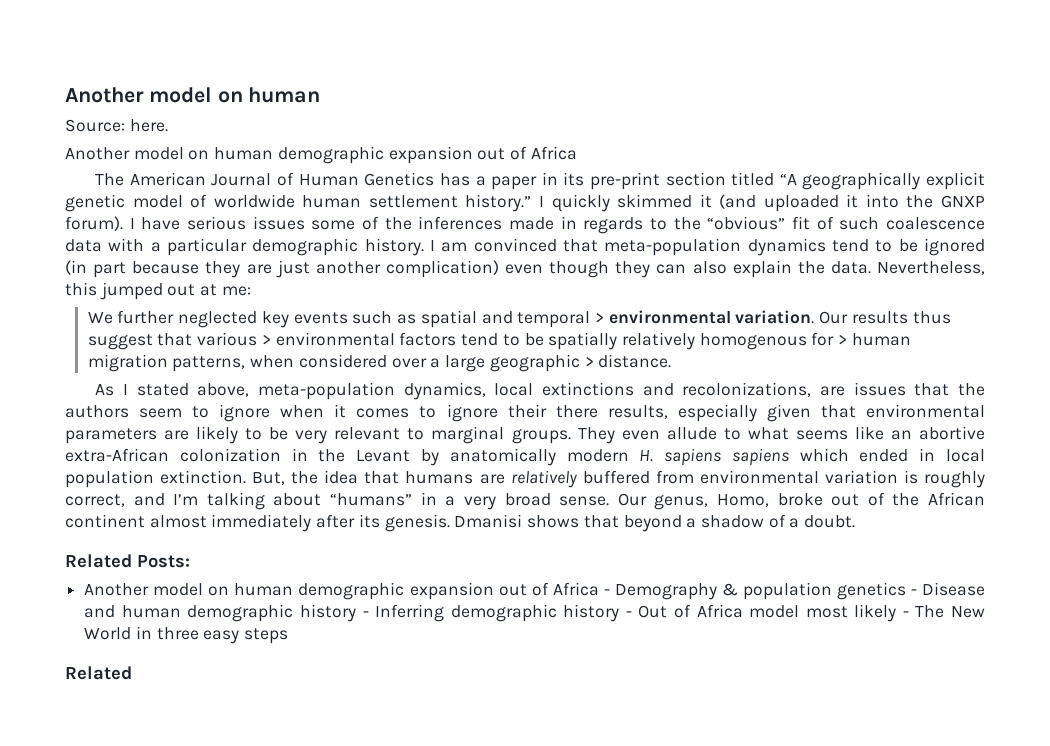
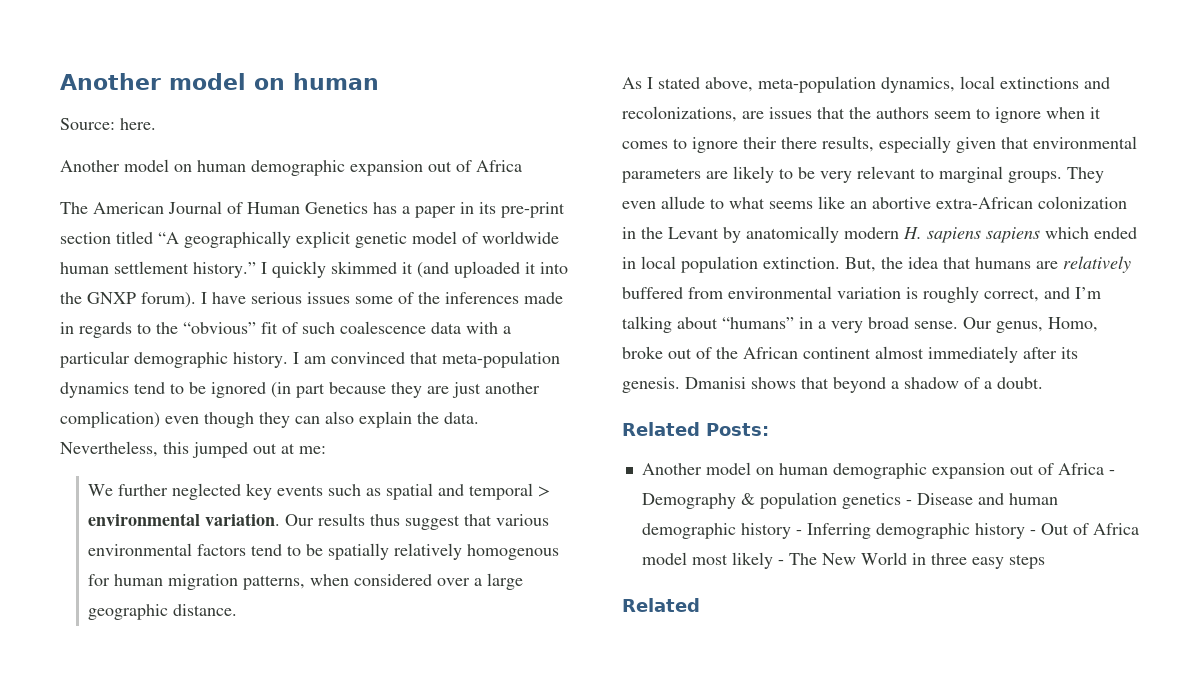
- Our results thus suggest that various > environmental factors tend to be spatially relatively homogenous for > human migration patterns, when considered over a large geographic > distance.
+ Our results thus suggest that various environmental factors tend to be spatially relatively homogenous for human migration patterns, when considered over a large geographic distance.

